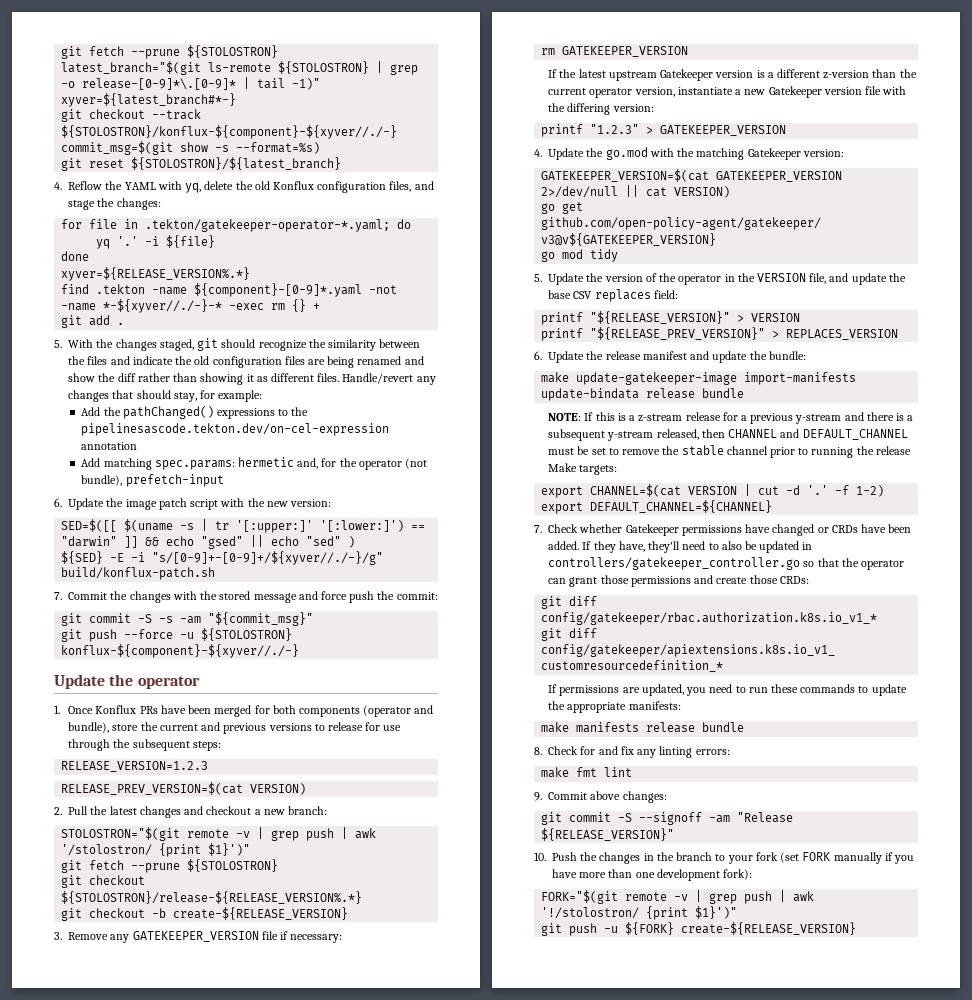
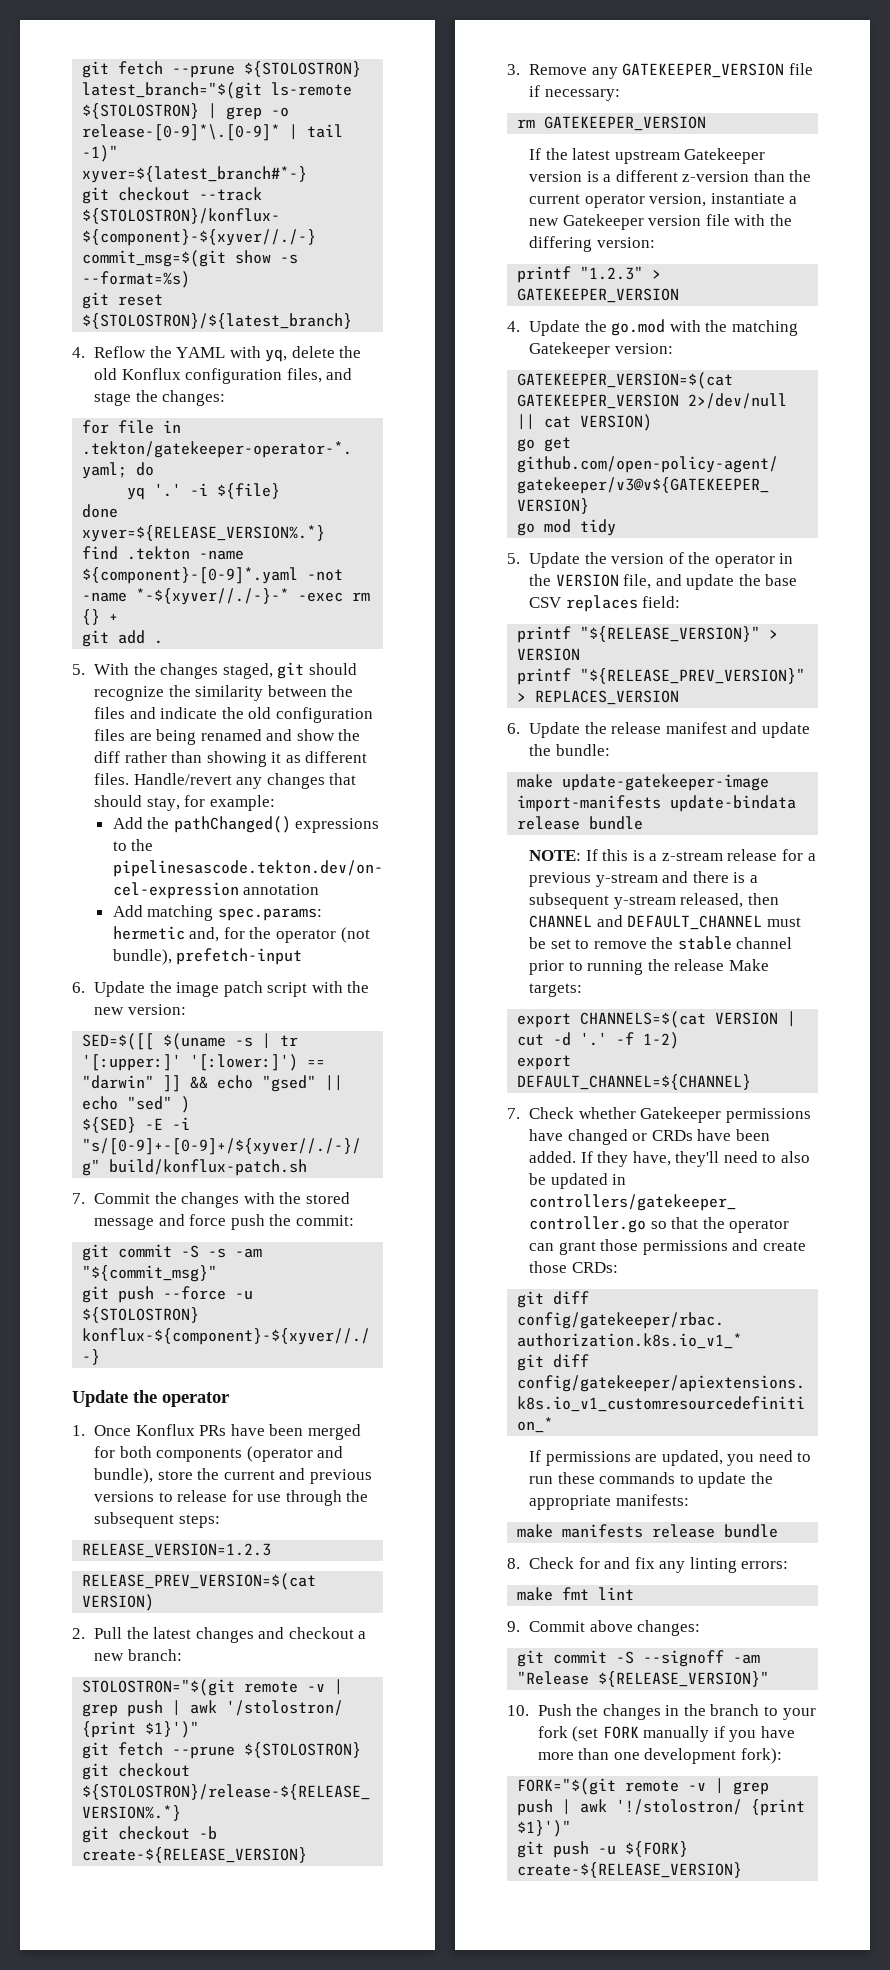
- export CHANNEL=$(cat VERSION | cut -d '.'
+ export CHANNELS=$(cat VERSION | cut -d '.'

